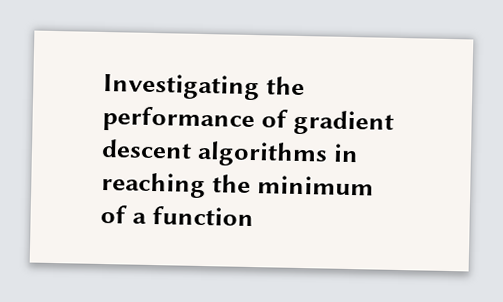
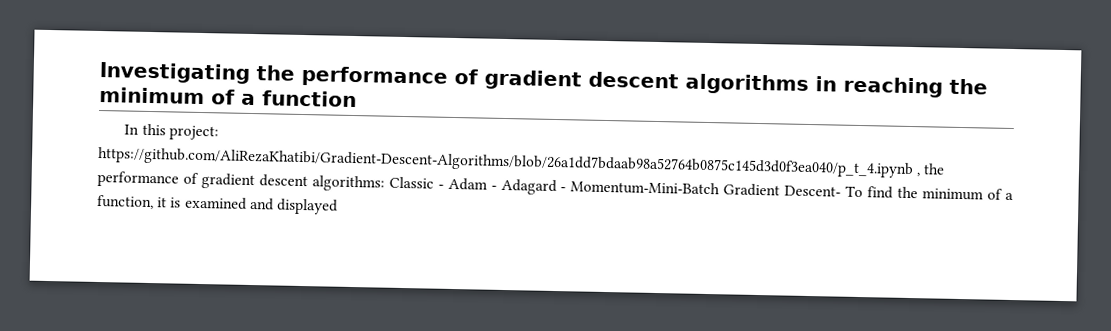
+ In this project: https://github.com/AliRezaKhatibi/Gradient-Descent-Algorithms/blob/26a1dd7bdaab98a52764b0875c145d3d0f3ea040/p_t_4.ipynb , the performance of gradient descent algorithms: Classic - Adam - Adagard - Momentum-Mini-Batch Gradient Descent- To find the minimum of a function, it is examined and displayed

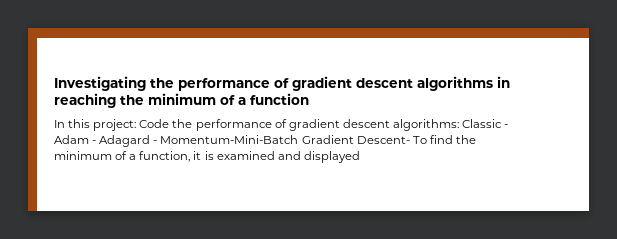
- In this project: https://github.com/AliRezaKhatibi/Gradient-Descent-Algorithms/blob/26a1dd7bdaab98a52764b0875c145d3d0f3ea040/p_t_4.ipynb , the performance of gradient descent algorithms: Classic - Adam - Adagard - Momentum-Mini-Batch Gradient Descent- To find the minimum of a function, it is examined and displayed
+ In this project: Code the performance of gradient descent algorithms: Classic - Adam - Adagard - Momentum-Mini-Batch Gradient Descent- To find the minimum of a function, it is examined and displayed

